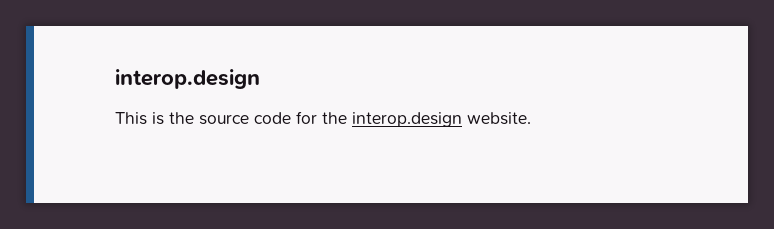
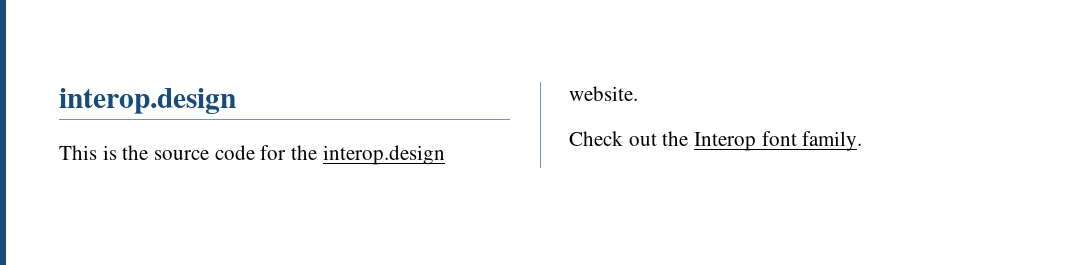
+ Check out the Interop font family.

